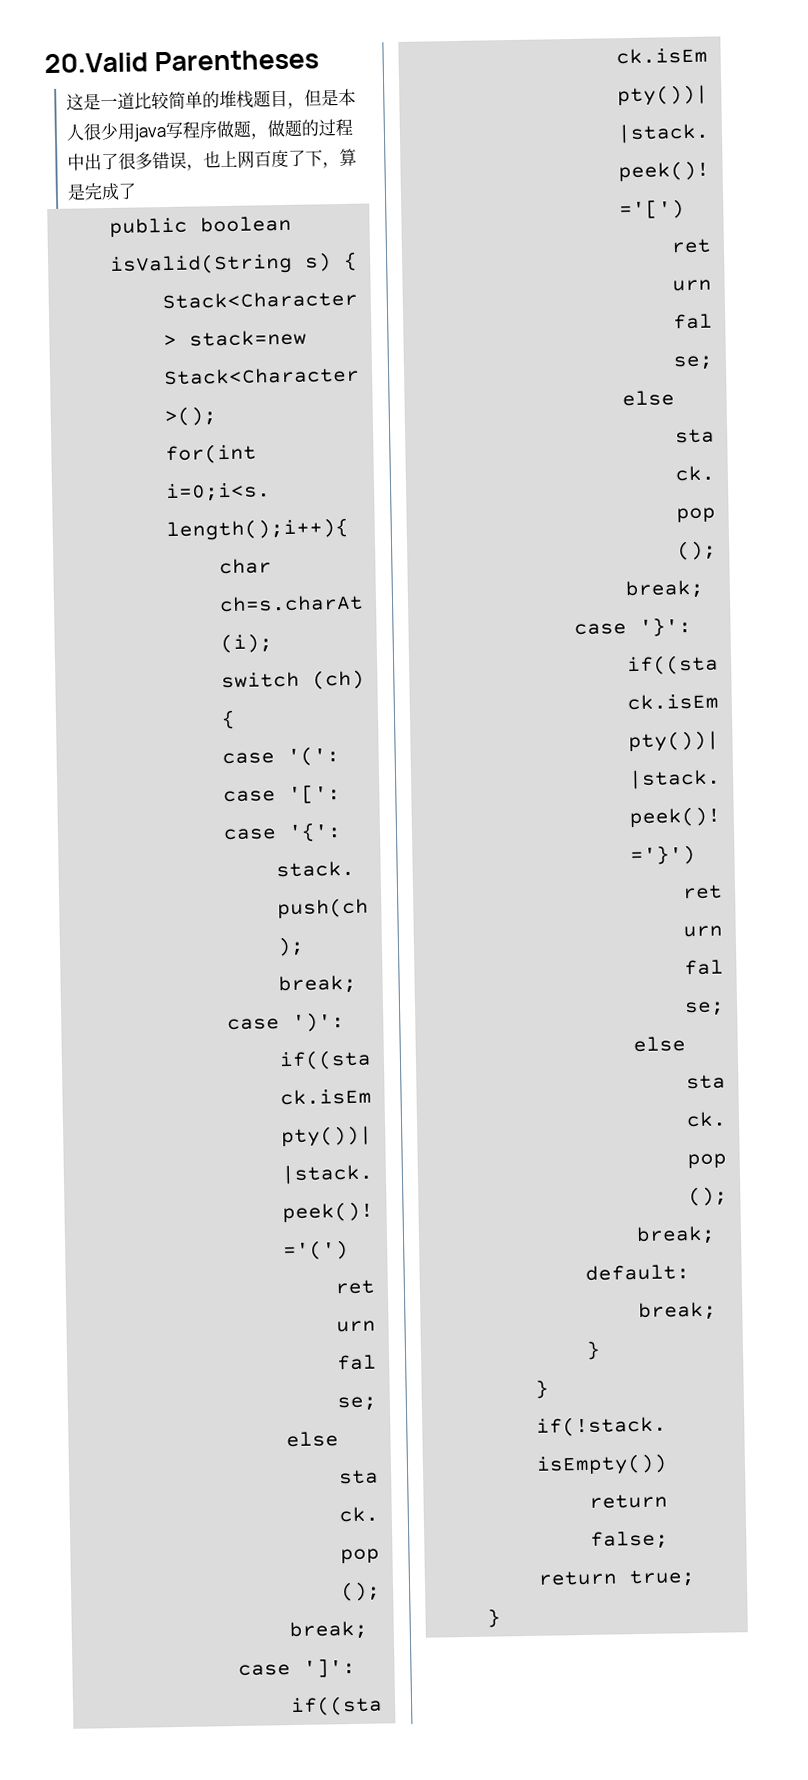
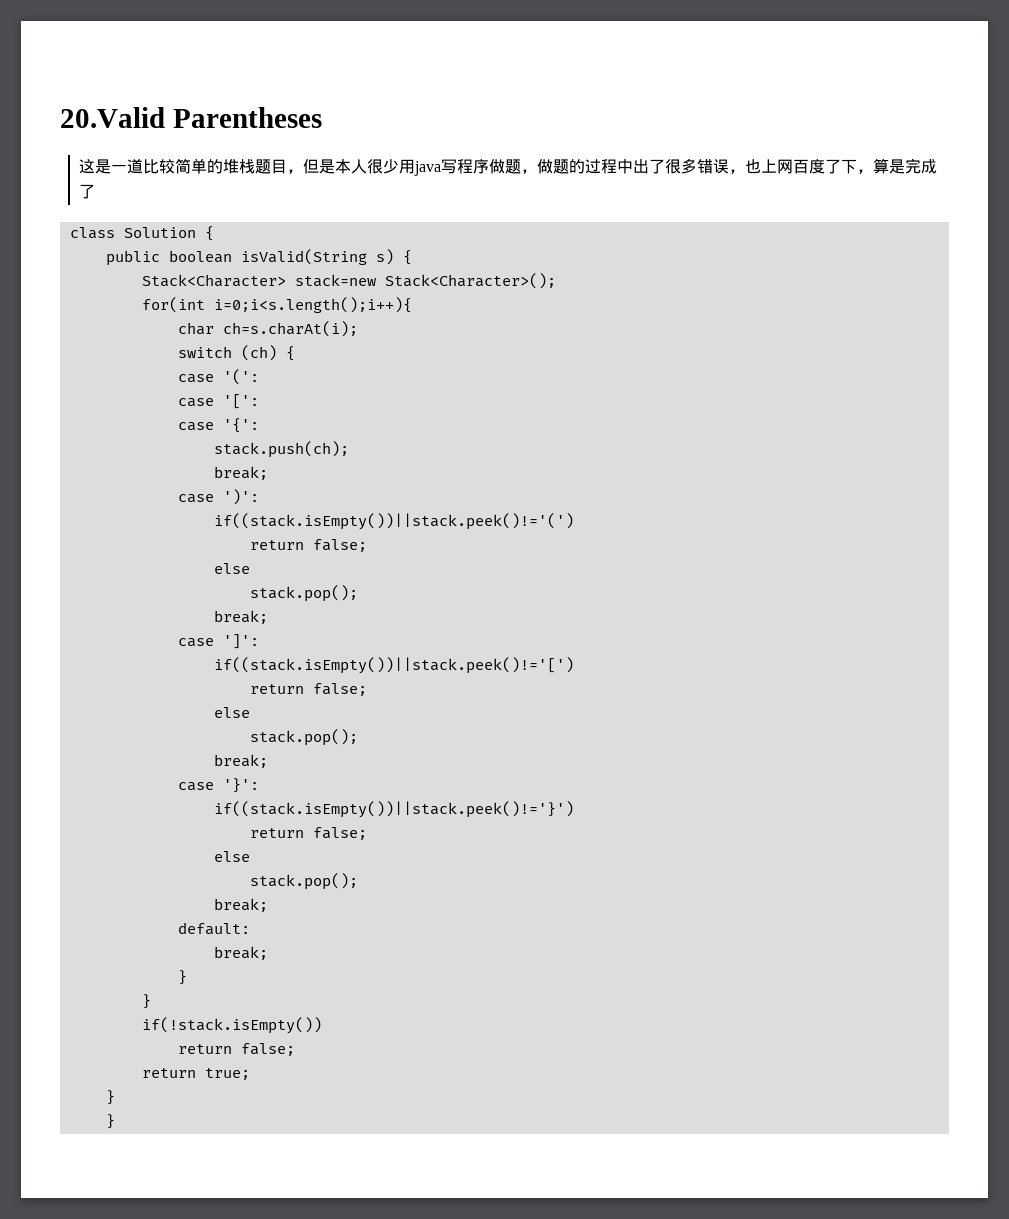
+ class Solution {
  return true;
+ }

